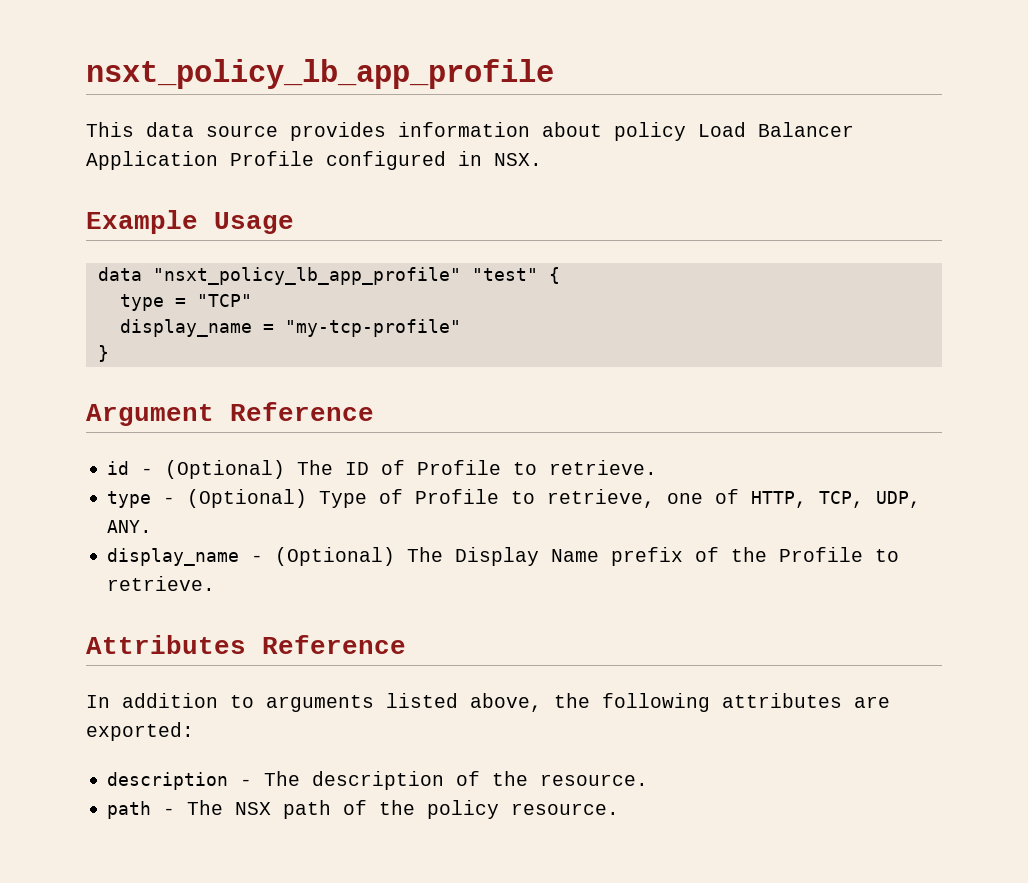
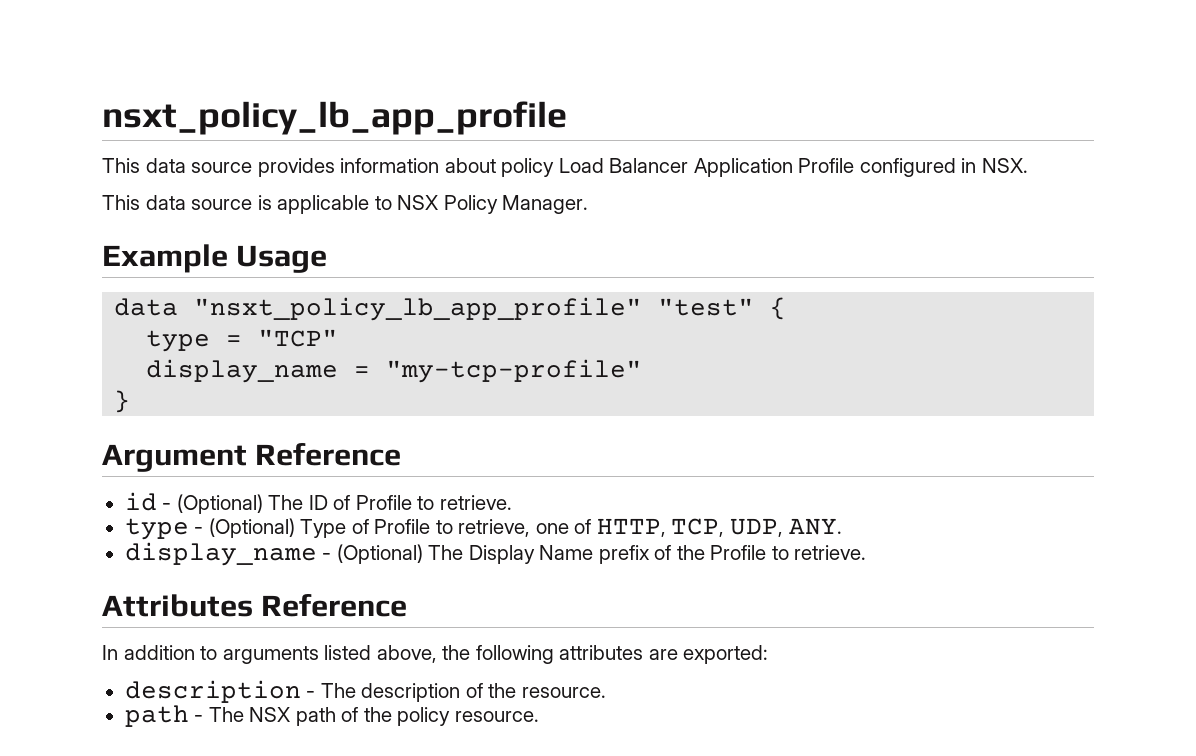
+ This data source is applicable to NSX Policy Manager.

